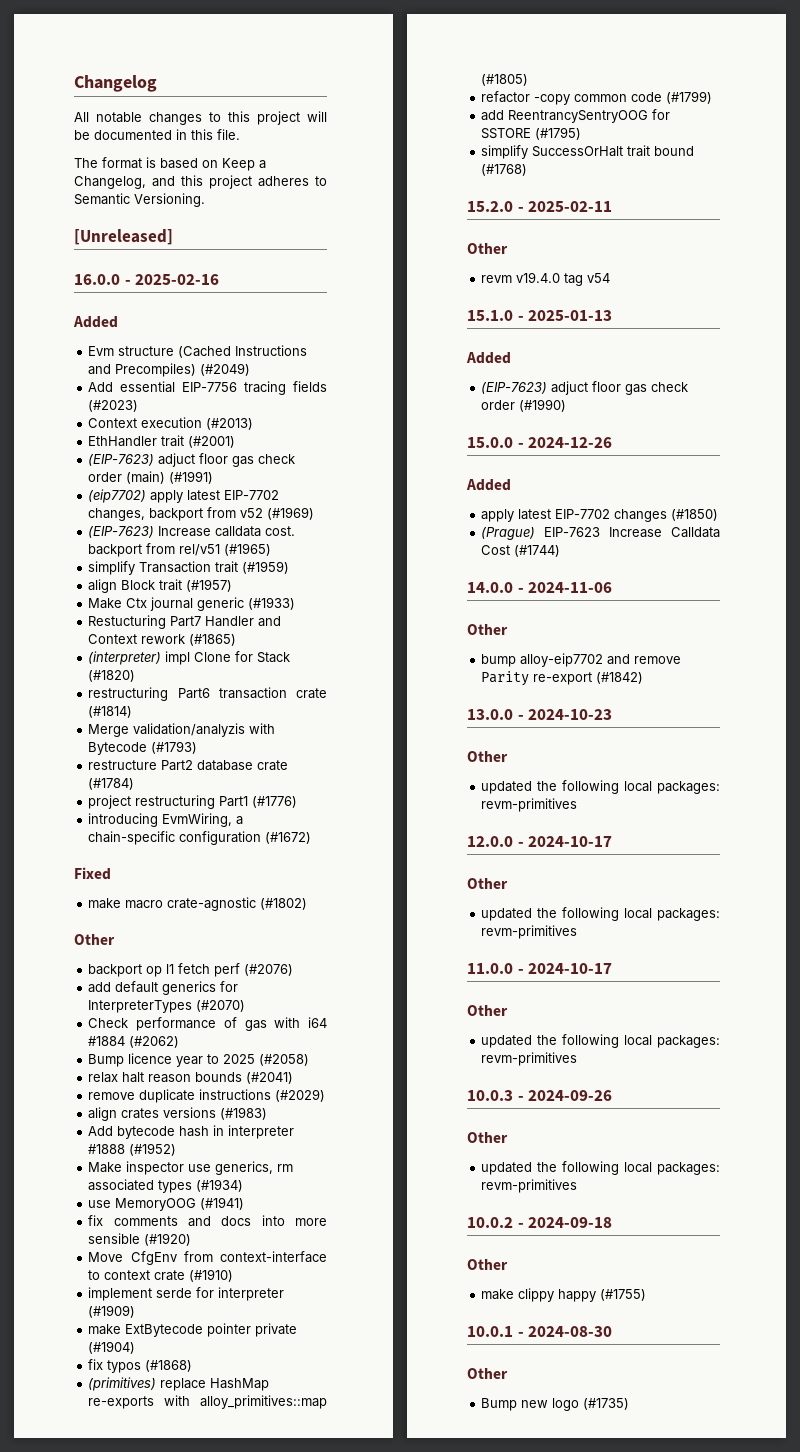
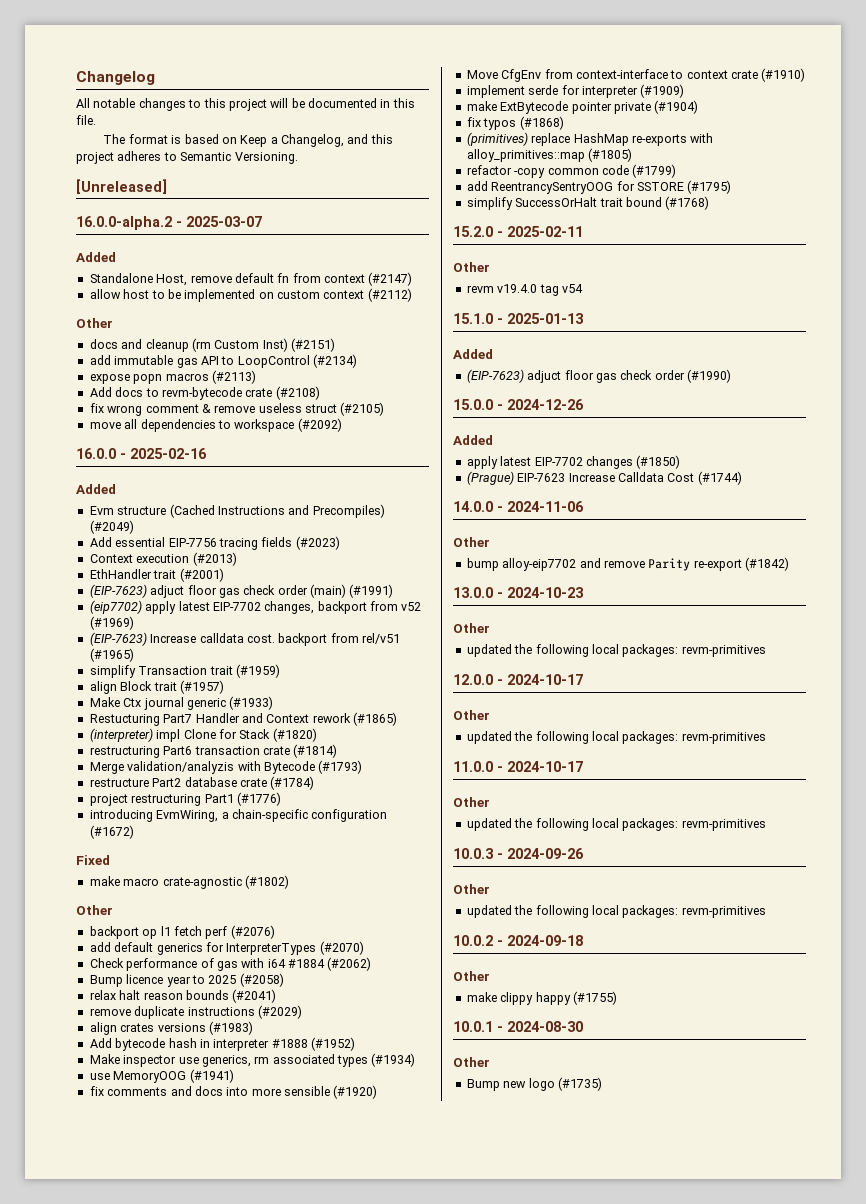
+ 16.0.0-alpha.2 - 2025-03-07
+ Added
+ Standalone Host, remove default fn from context (#2147)
+ allow host to be implemented on custom context (#2112)
+ Other
+ docs and cleanup (rm Custom Inst) (#2151)
+ add immutable gas API to LoopControl (#2134)
+ expose popn macros (#2113)
+ Add docs to revm-bytecode crate (#2108)
+ fix wrong comment & remove useless struct (#2105)
+ move all dependencies to workspace (#2092)

